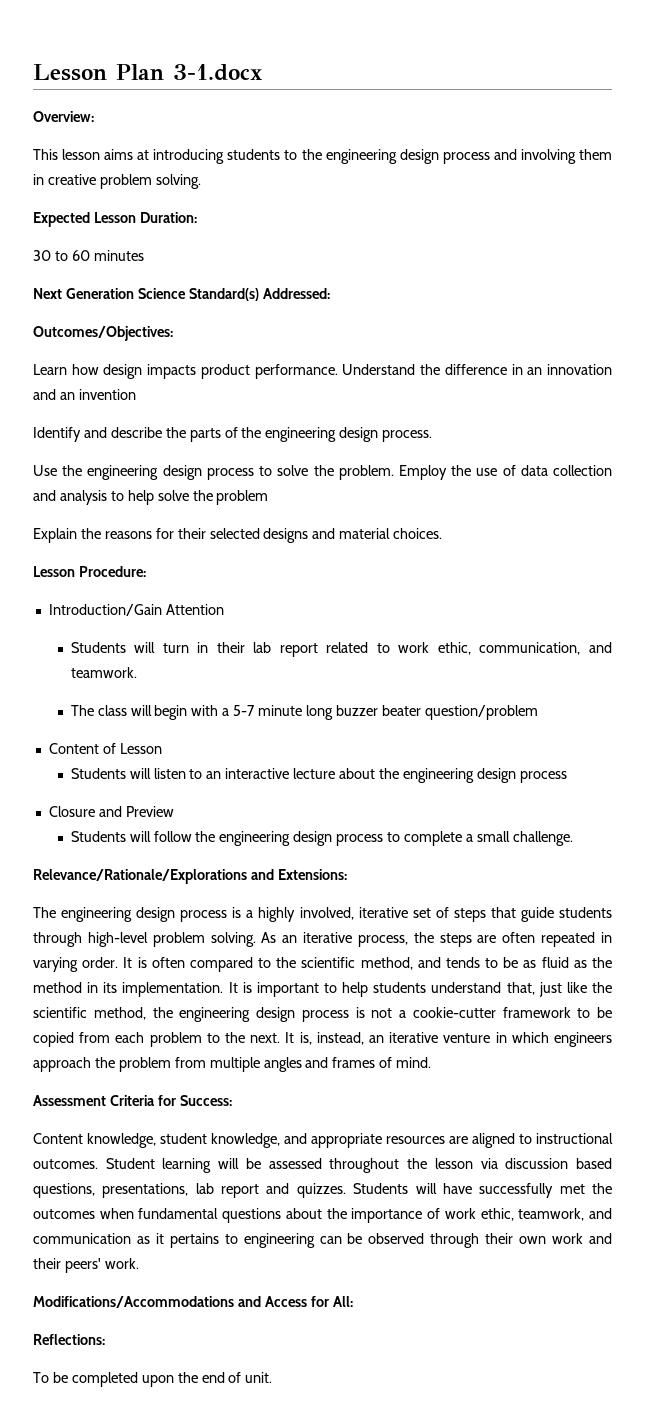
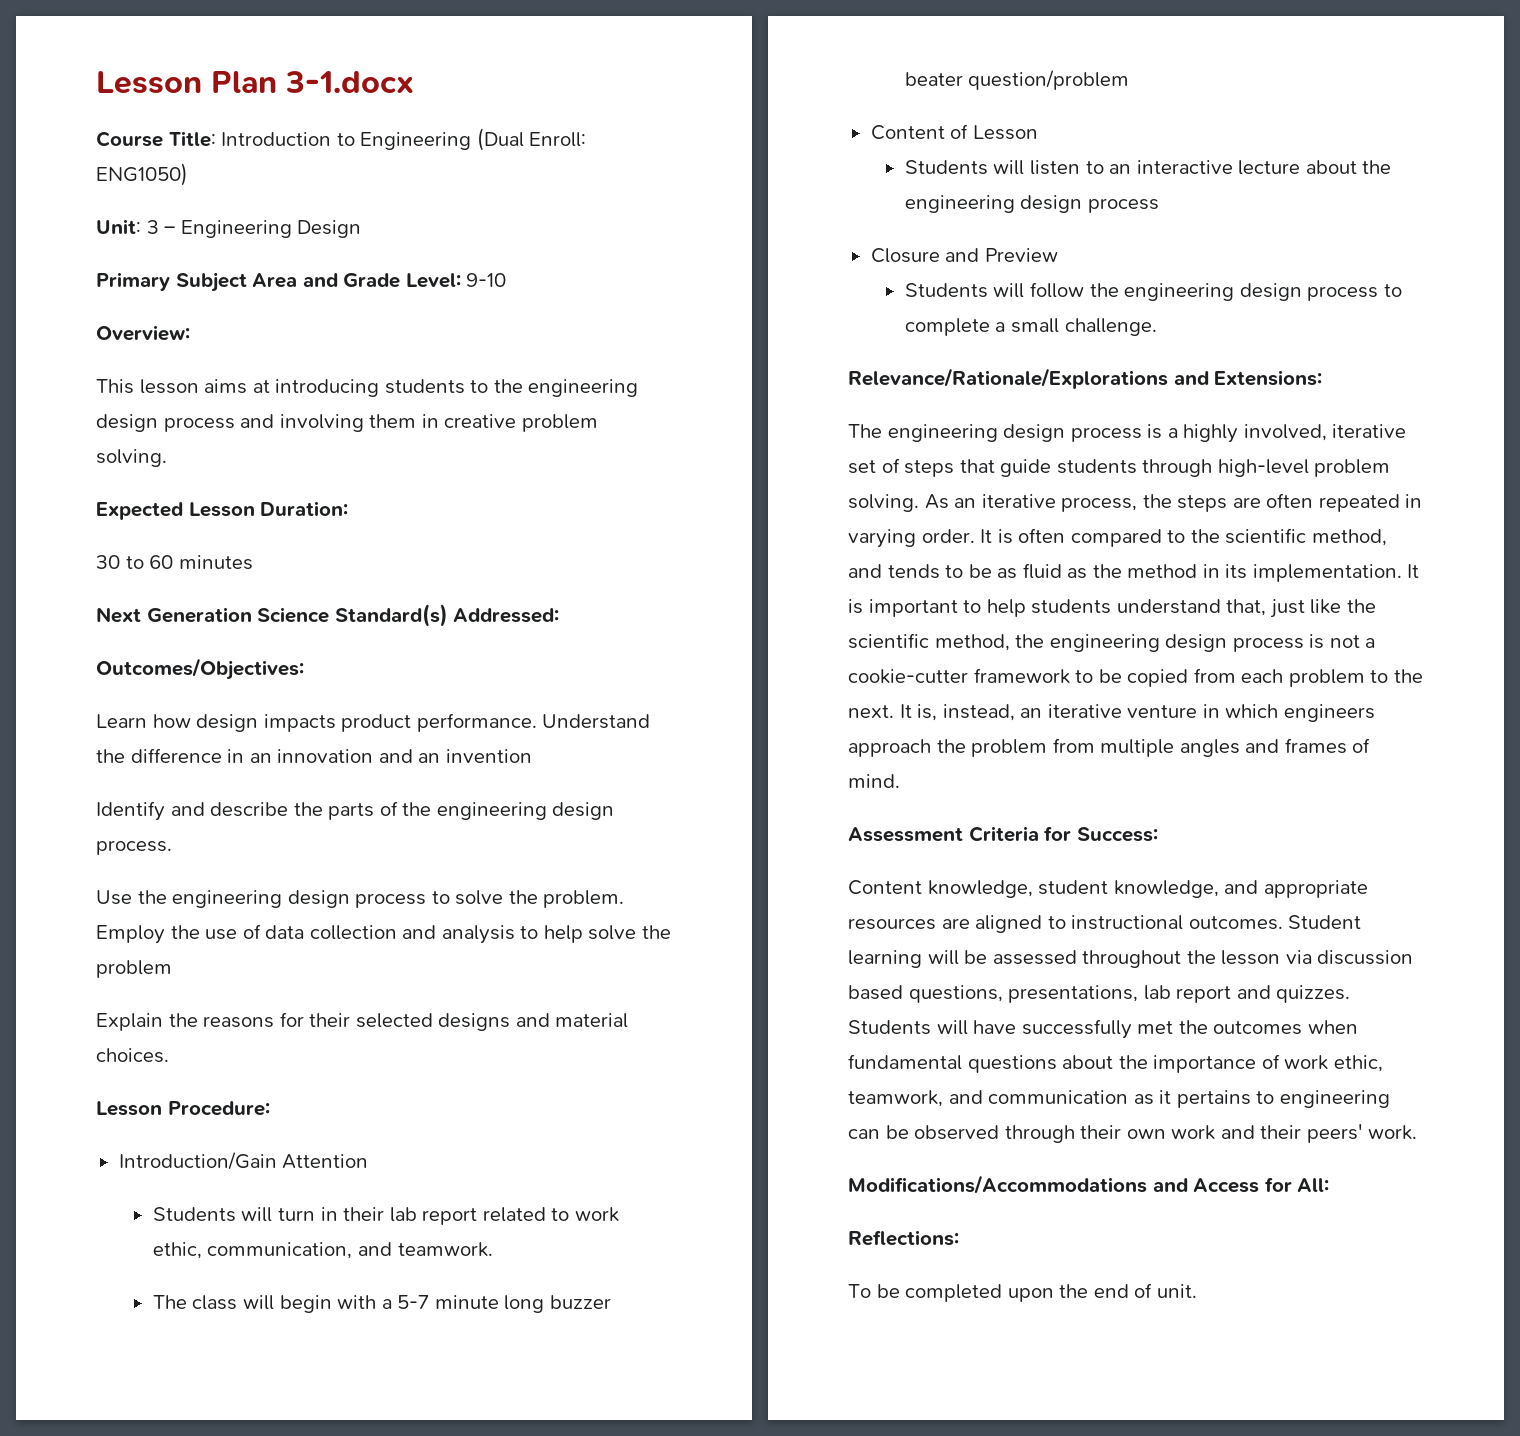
+ Course Title: Introduction to Engineering (Dual Enroll: ENG1050)
+ Unit: 3 – Engineering Design
+ Primary Subject Area and Grade Level: 9-10

